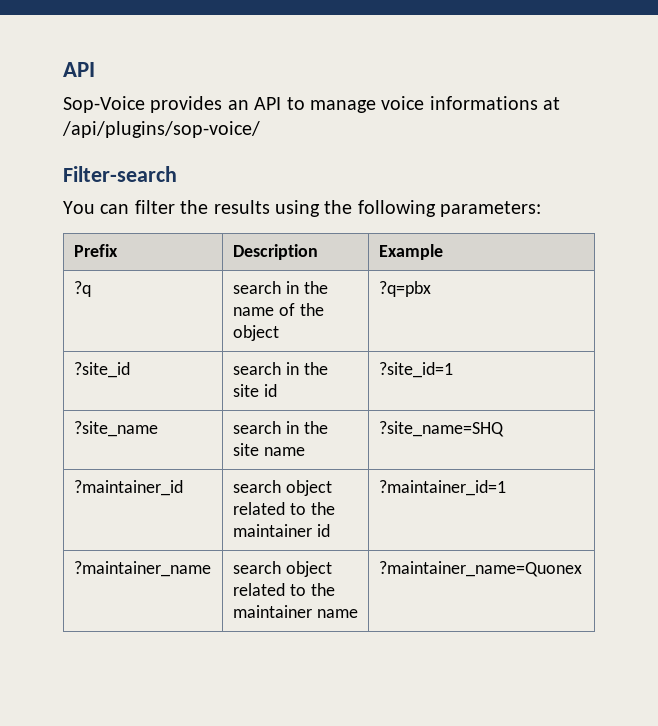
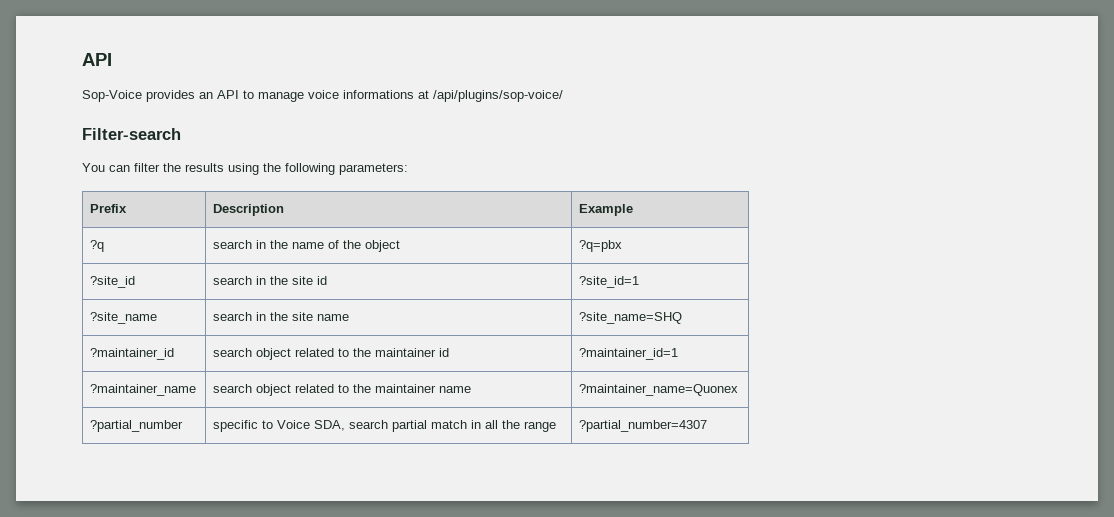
+ ?partial_number | specific to Voice SDA, search partial match in all the range | ?partial_number=4307

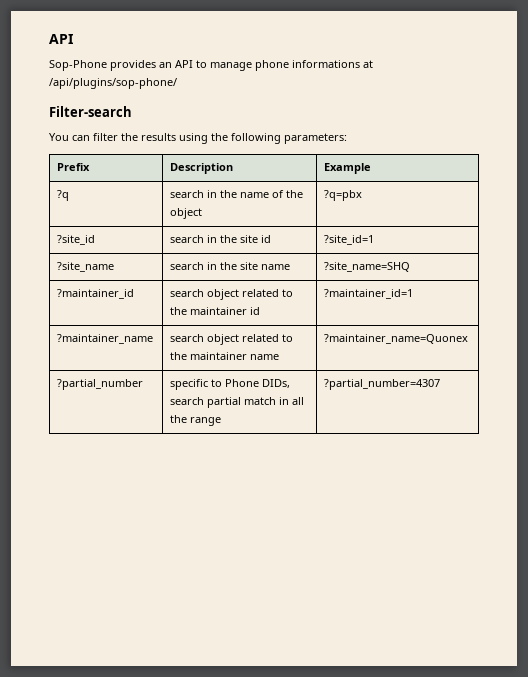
- Sop-Voice provides an API to manage voice informations at /api/plugins/sop-voice/
+ Sop-Phone provides an API to manage phone informations at /api/plugins/sop-phone/
- ?partial_number | specific to Voice SDA, search partial match in all the range | ?partial_number=4307
+ ?partial_number | specific to Phone DIDs, search partial match in all the range | ?partial_number=4307

